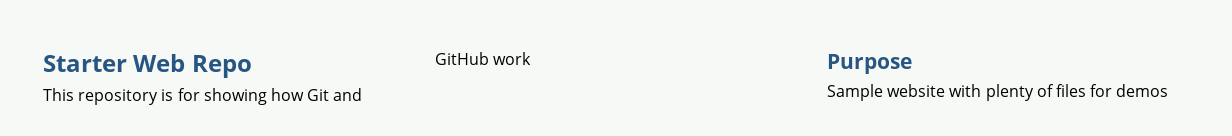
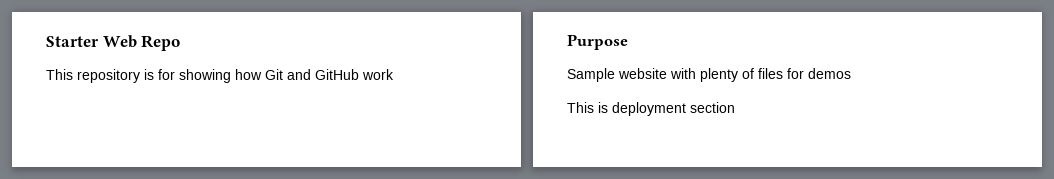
+ This is deployment section

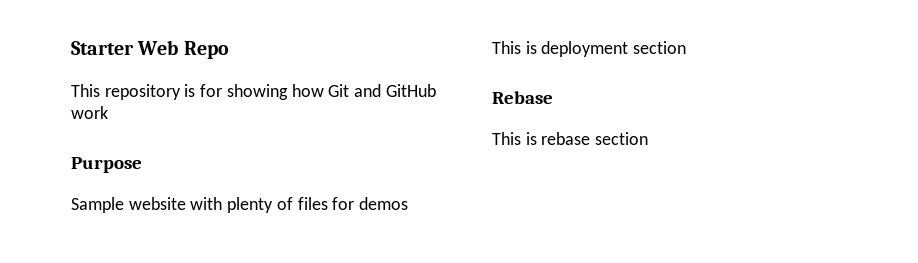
+ Rebase
+ This is rebase section

